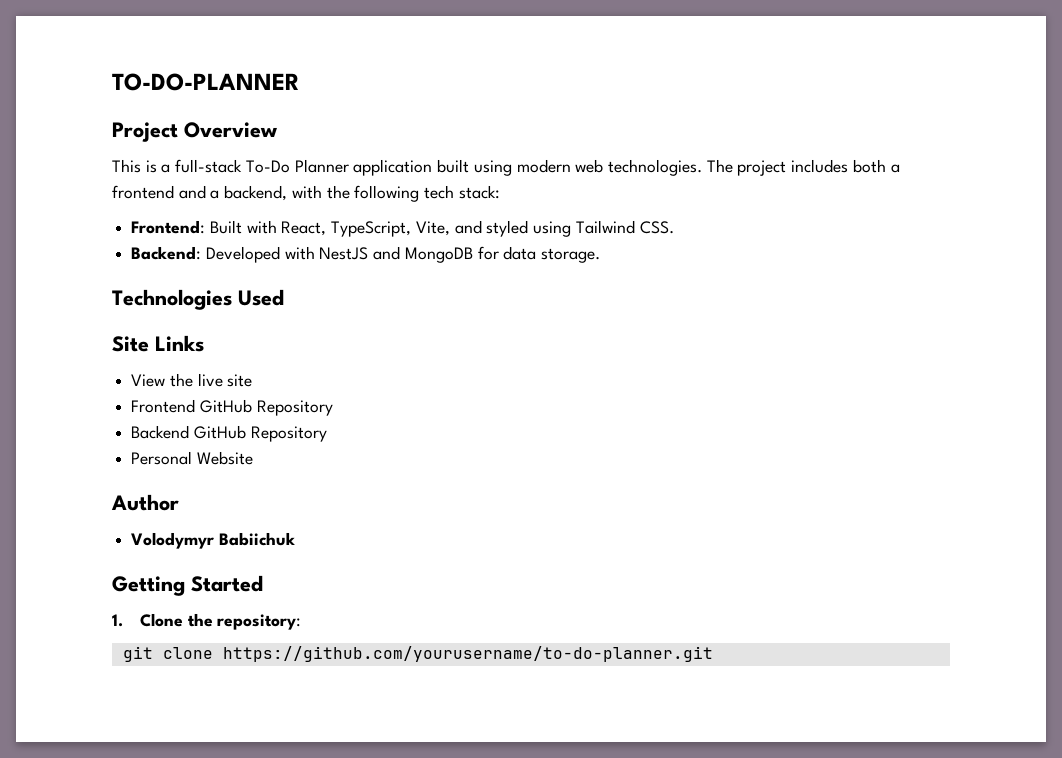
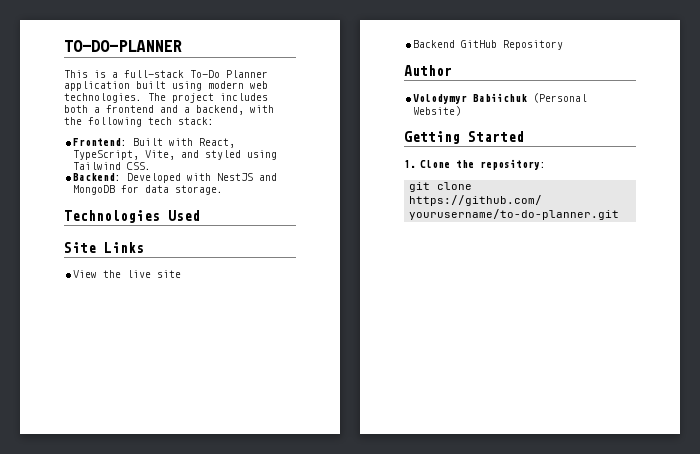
- Project Overview
- Frontend GitHub Repository
- Personal Website
- Volodymyr Babiichuk
+ Volodymyr Babiichuk (Personal Website)

